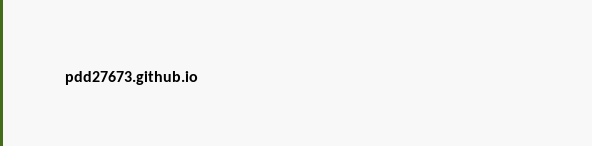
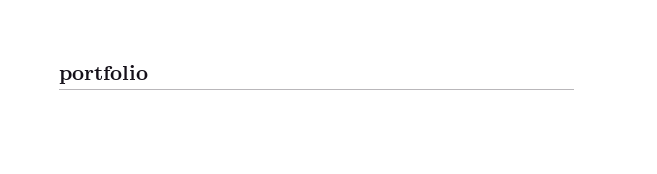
- pdd27673.github.io
+ portfolio

